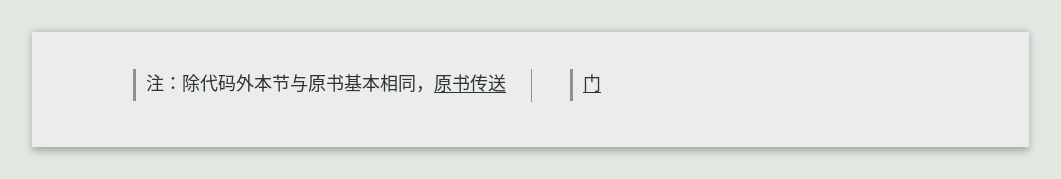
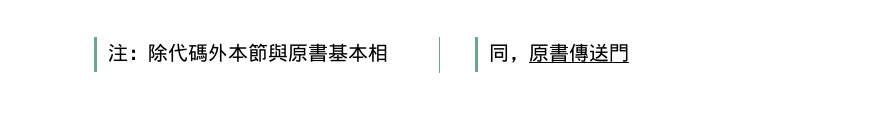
- 注：除代码外本节与原书基本相同，原书传送门
+ 注：除代碼外本節與原書基本相同，原書傳送門

